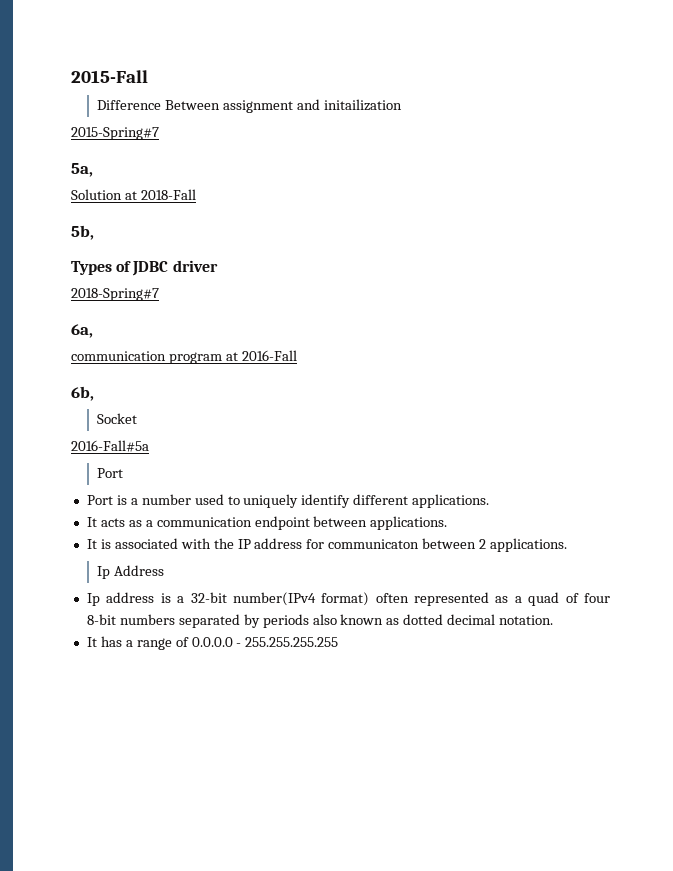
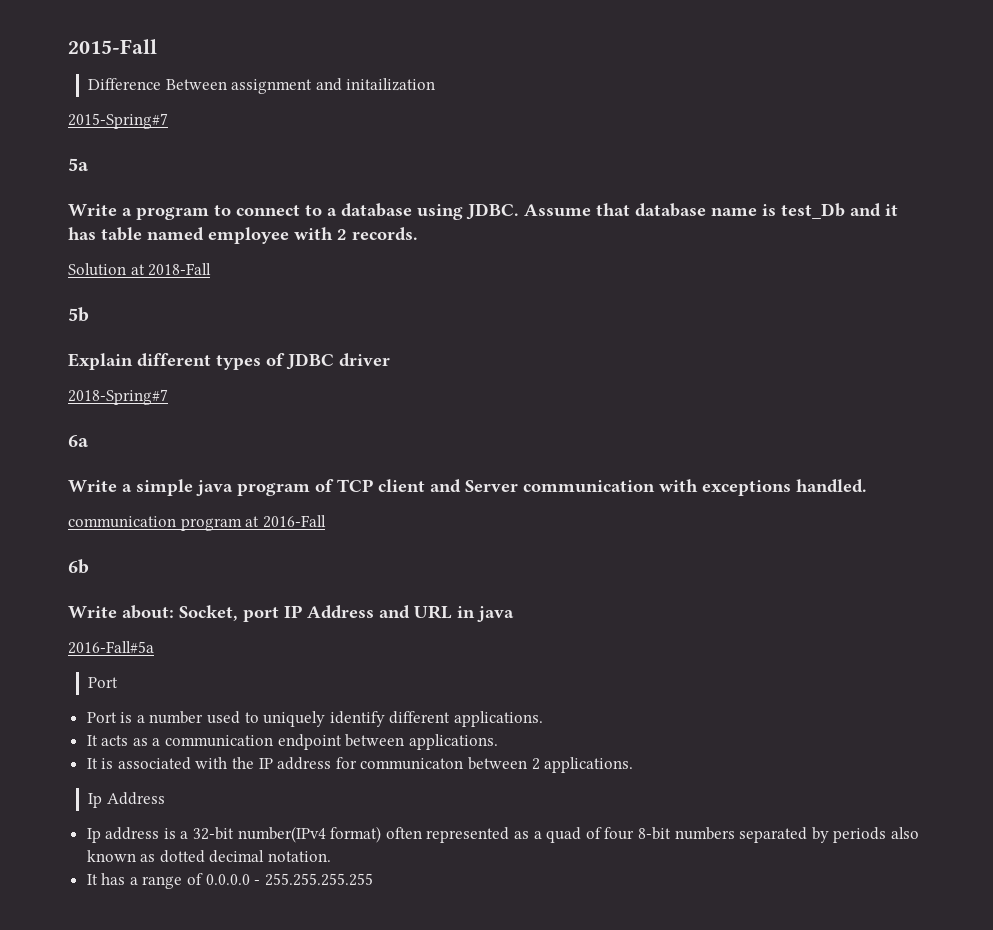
- 5a,
+ 5a
+ Write a program to connect to a database using JDBC. Assume that database name is test_Db and it has table named employee with 2 records.
- 5b,
- Types of JDBC driver
+ 5b
+ Explain different types of JDBC driver
- 6a,
+ 6a
+ Write a simple java program of TCP client and Server communication with exceptions handled.
  communication program at 2016-Fall
- 6b,
- Socket
+ 6b
+ Write about: Socket, port IP Address and URL in java

